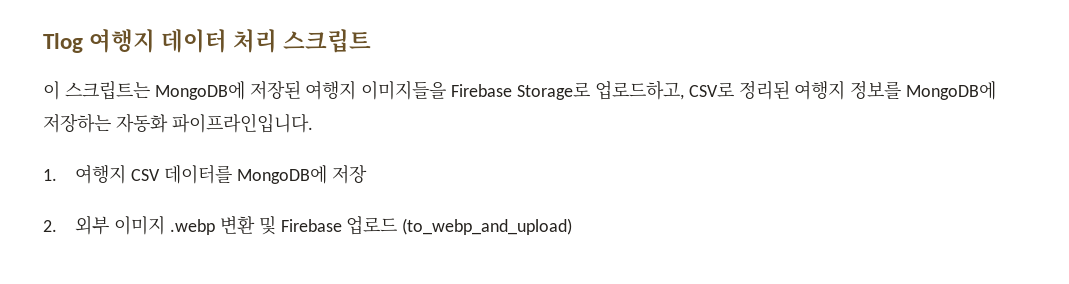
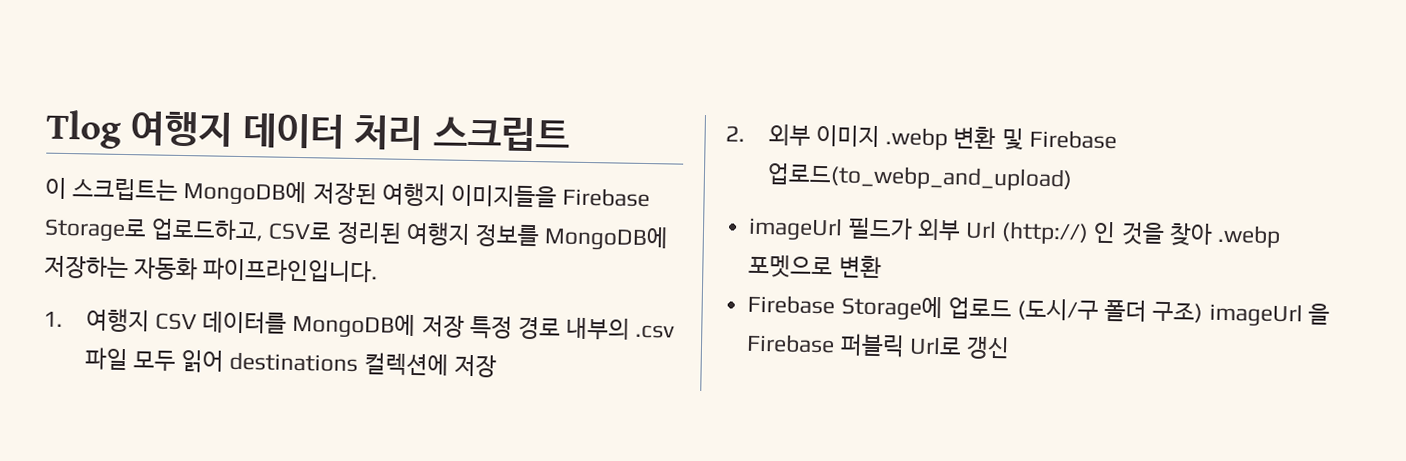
- 1. 여행지 CSV 데이터를 MongoDB에 저장
+ 1. 여행지 CSV 데이터를 MongoDB에 저장 특정 경로 내부의 .csv 파일 모두 읽어 destinations 컬렉션에 저장
- 2. 외부 이미지 .webp 변환 및 Firebase 업로드 (to_webp_and_upload)
+ 2. 외부 이미지 .webp 변환 및 Firebase 업로드(to_webp_and_upload)
+ imageUrl 필드가 외부 Url (http://) 인 것을 찾아 .webp 포멧으로 변환
+ Firebase Storage에 업로드 (도시/구 폴더 구조) imageUrl 을 Firebase 퍼블릭 Url로 갱신

